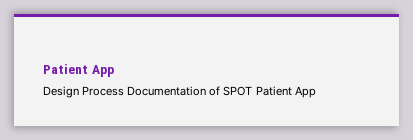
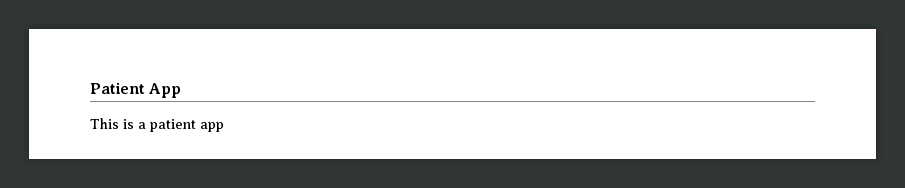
- Design Process Documentation of SPOT Patient App
+ This is a patient app

